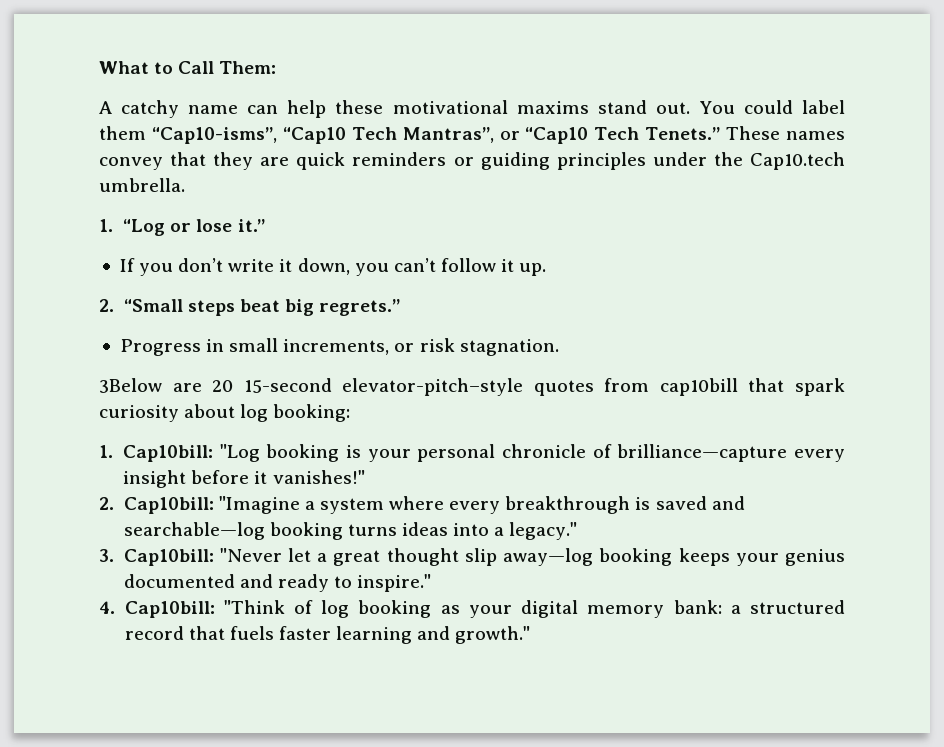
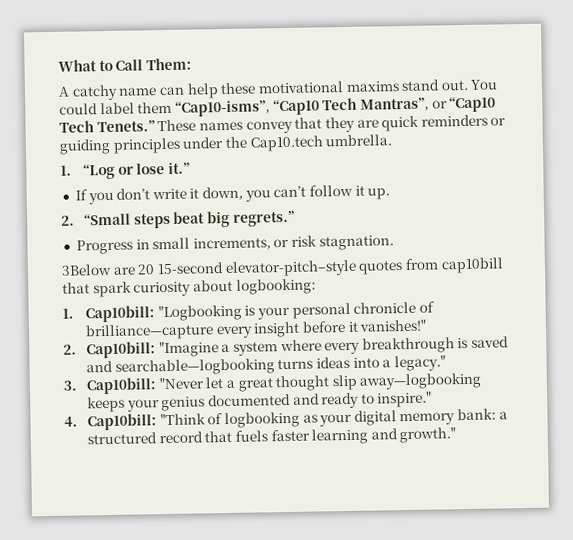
- 3Below are 20 15-second elevator-pitch–style quotes from cap10bill that spark curiosity about log booking:
+ 3Below are 20 15-second elevator-pitch–style quotes from cap10bill that spark curiosity about logbooking:
- 1. Cap10bill: "Log booking is your personal chronicle of brilliance—capture every insight before it vanishes!"
+ 1. Cap10bill: "Logbooking is your personal chronicle of brilliance—capture every insight before it vanishes!"
- 2. Cap10bill: "Imagine a system where every breakthrough is saved and searchable—log booking turns ideas into a legacy."
+ 2. Cap10bill: "Imagine a system where every breakthrough is saved and searchable—logbooking turns ideas into a legacy."
- 3. Cap10bill: "Never let a great thought slip away—log booking keeps your genius documented and ready to inspire."
+ 3. Cap10bill: "Never let a great thought slip away—logbooking keeps your genius documented and ready to inspire."
- 4. Cap10bill: "Think of log booking as your digital memory bank: a structured record that fuels faster learning and growth."
+ 4. Cap10bill: "Think of logbooking as your digital memory bank: a structured record that fuels faster learning and growth."

